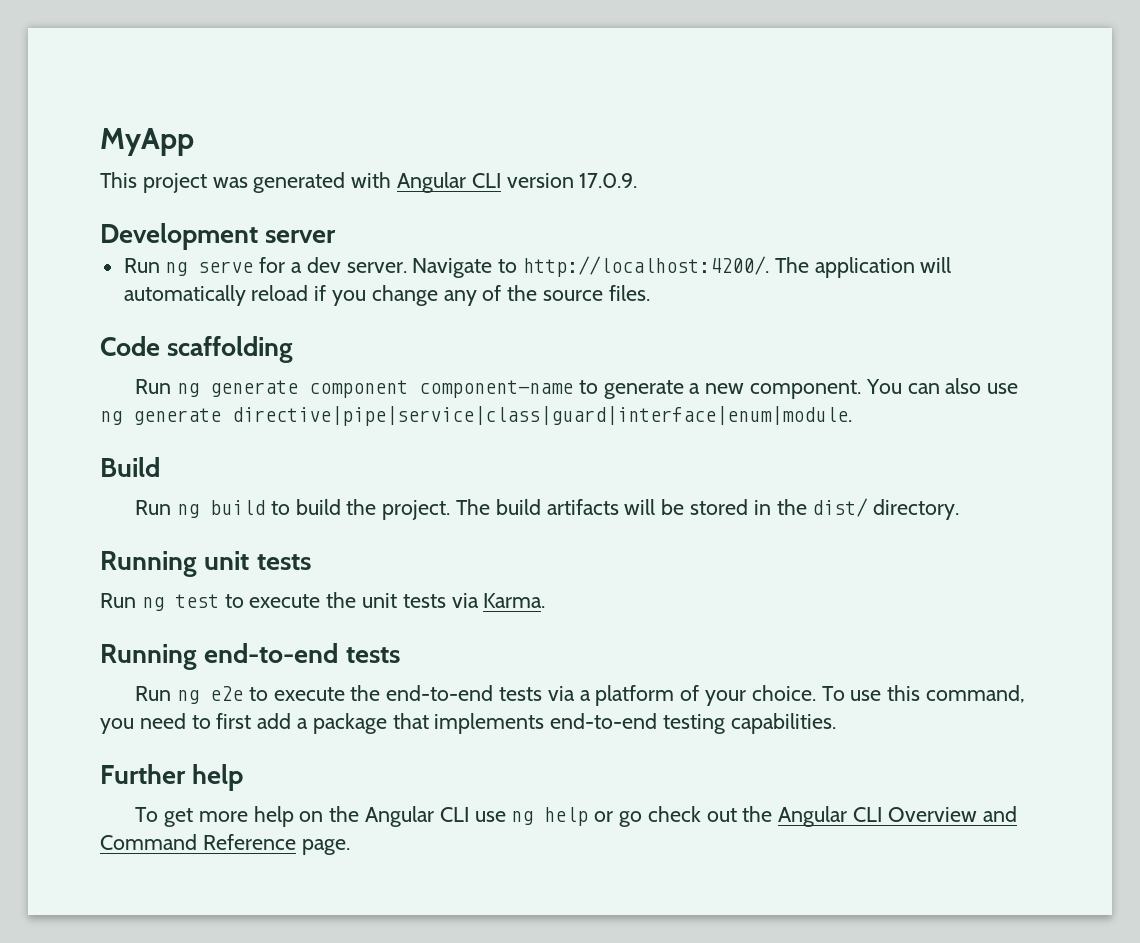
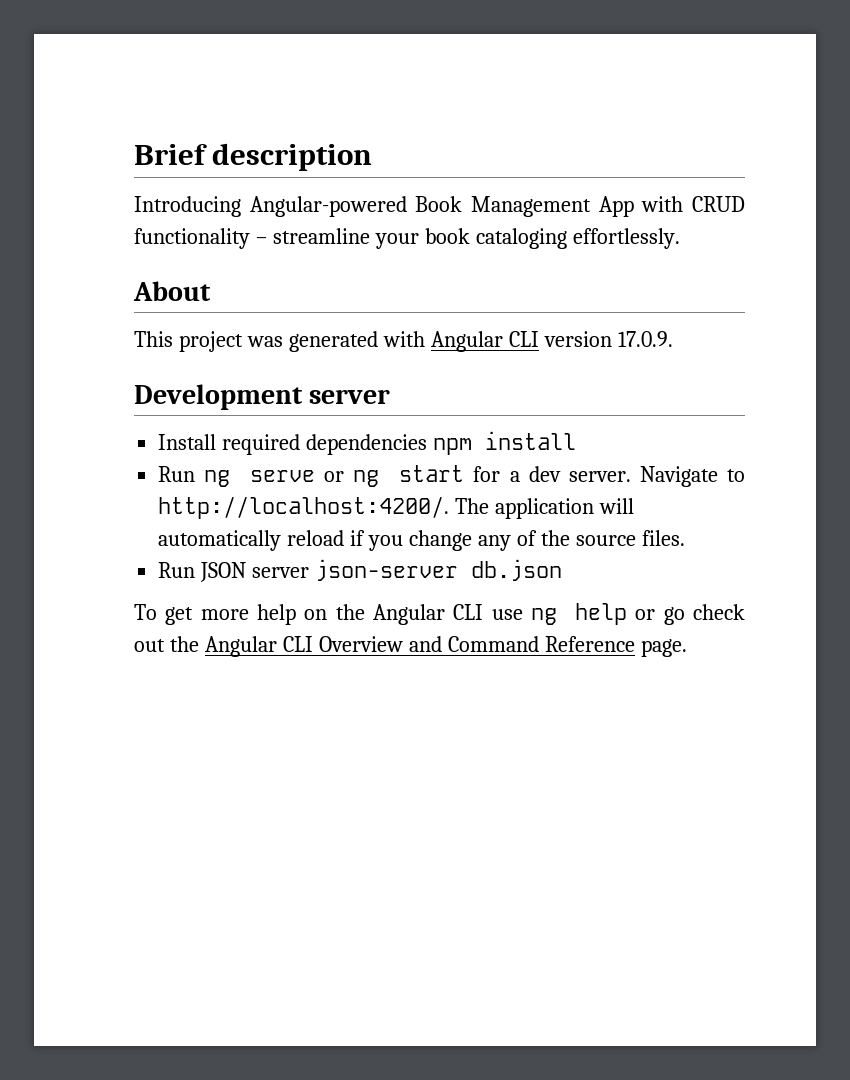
- MyApp
+ Brief description
+ Introducing Angular-powered Book Management App with CRUD functionality – streamline your book cataloging effortlessly.
+ About
+ Install required dependencies npm install
- Run ng serve for a dev server.
+ Run ng serve or ng start for a dev server.
- Code scaffolding
- Run ng generate component component-name to generate a new component. You can also use ng generate directive|pipe|service|class|guard|interface|enum|module.
- Build
- Run ng build to build the project. The build artifacts will be stored in the dist/ directory.
- Running unit tests
- Run ng test to execute the unit tests via Karma.
- Running end-to-end tests
- Run ng e2e to execute the end-to-end tests via a platform of your choice. To use this command, you need to first add a package that implements end-to-end testing capabilities.
- Further help
+ Run JSON server json-server db.json

